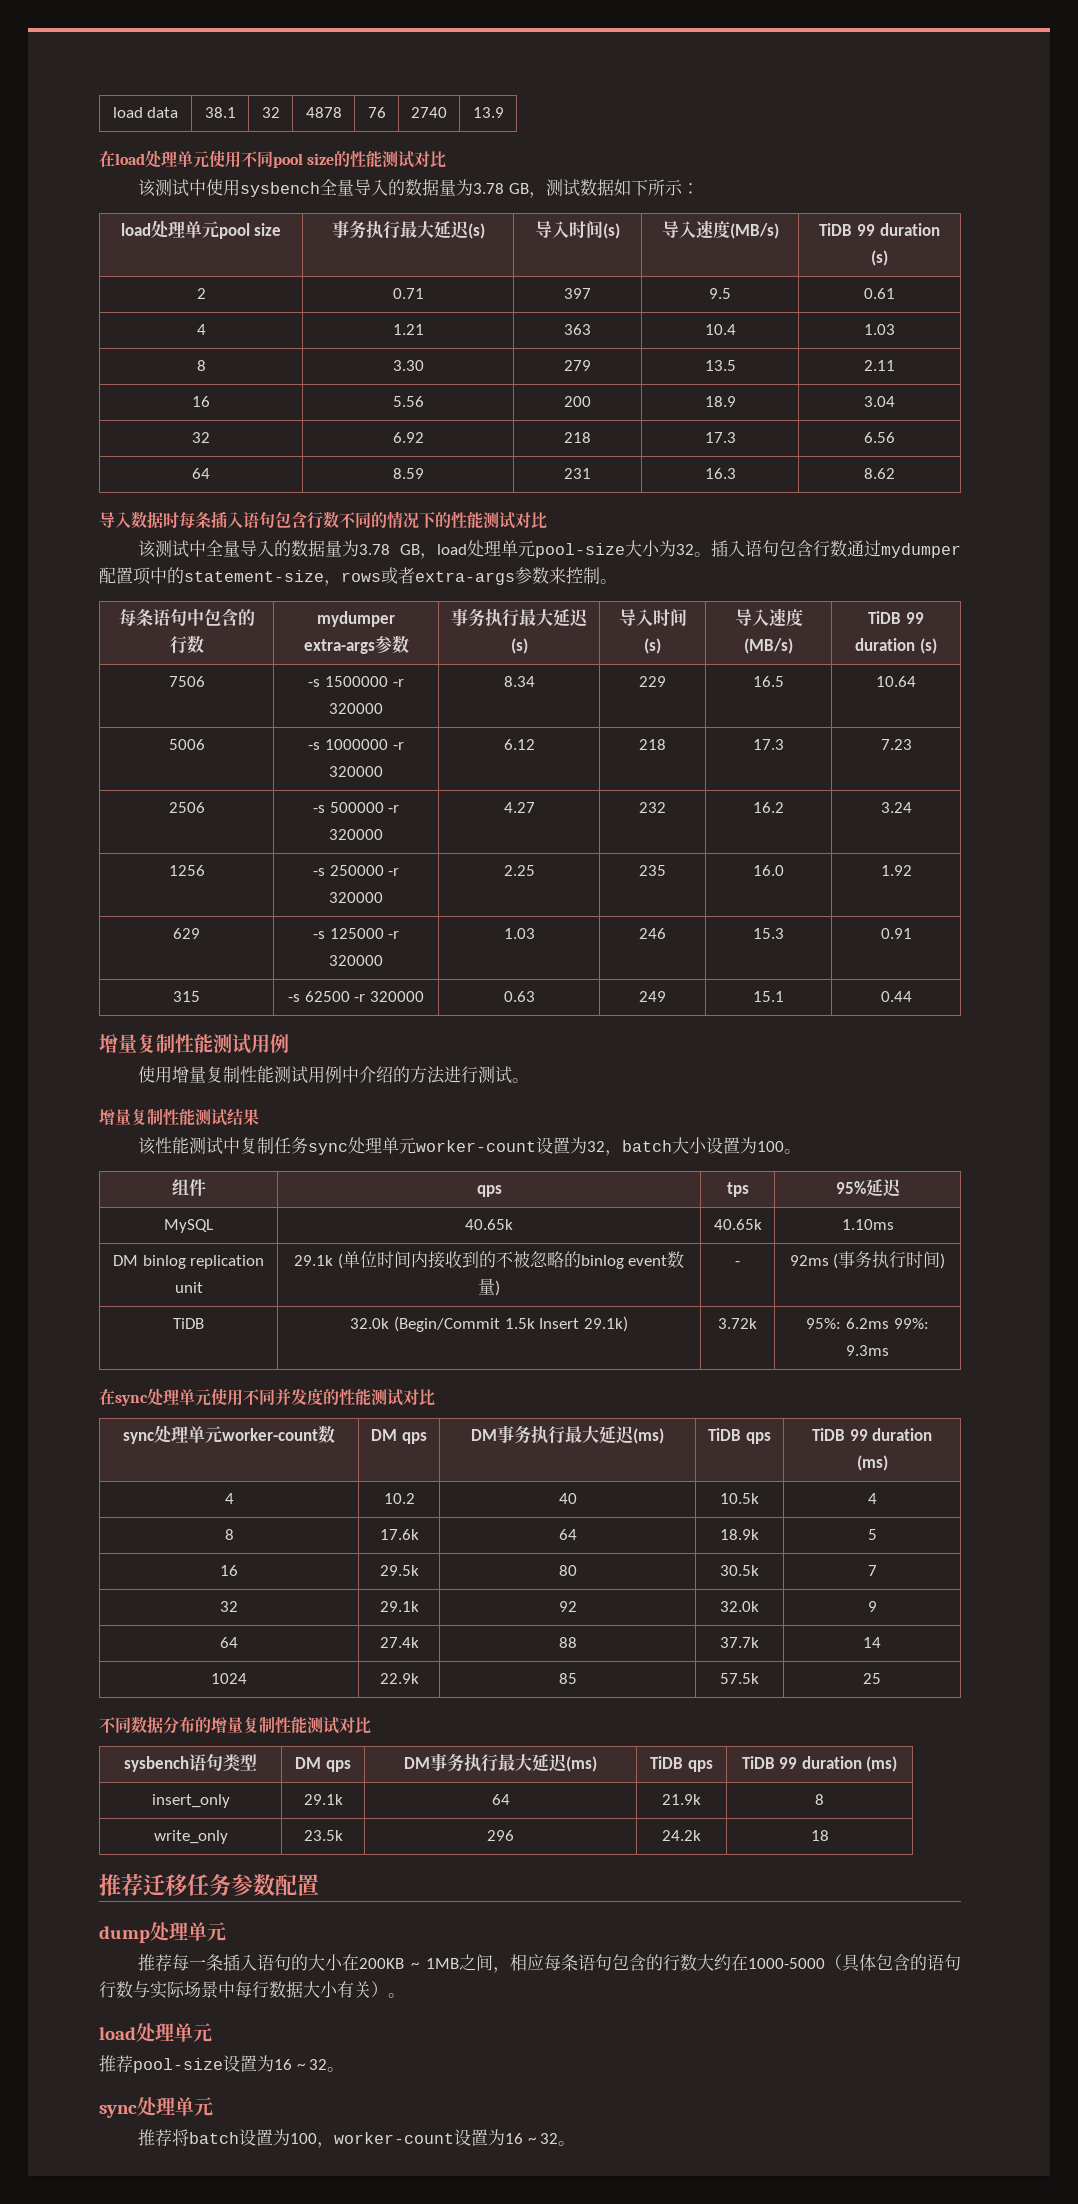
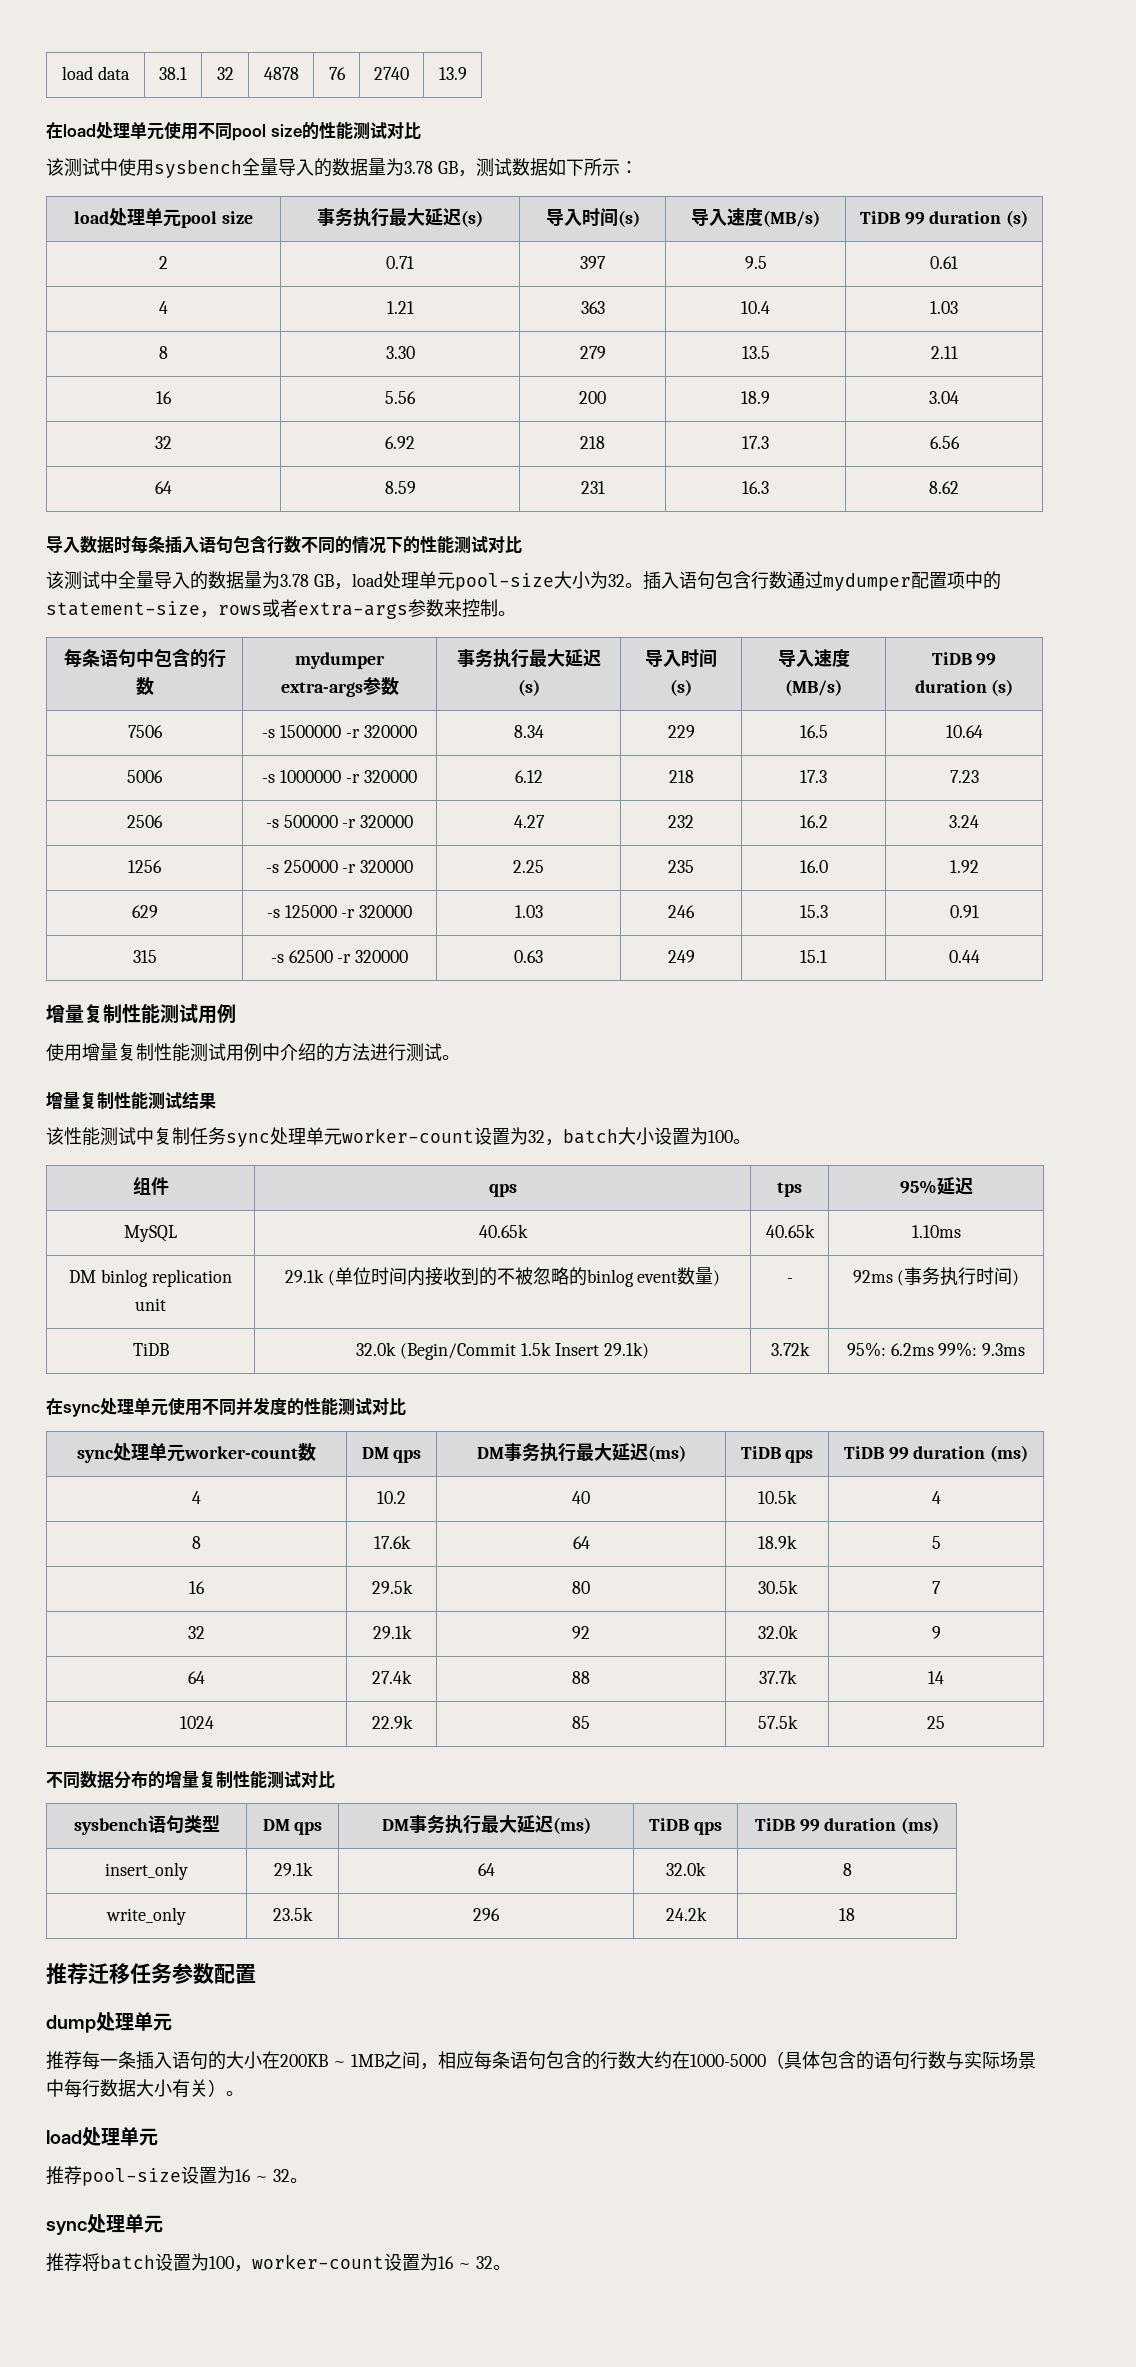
- insert_only | 29.1k | 64 | 21.9k | 8
+ insert_only | 29.1k | 64 | 32.0k | 8

